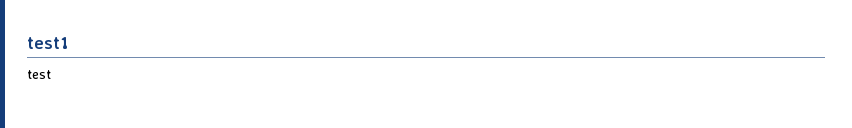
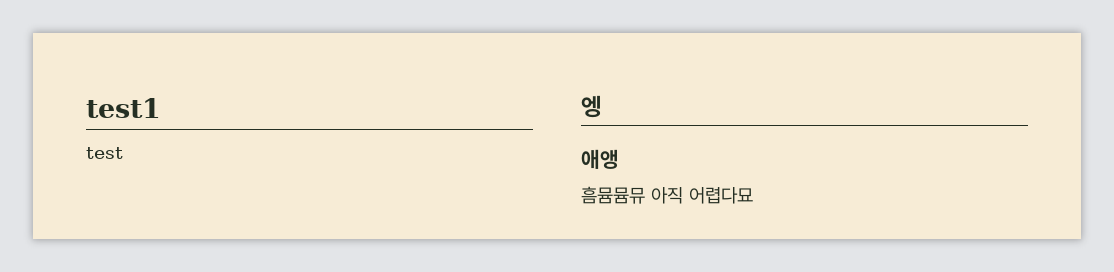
+ 엥
+ 애앵
+ 흠뮴뮴뮤 아직 어렵다묘

